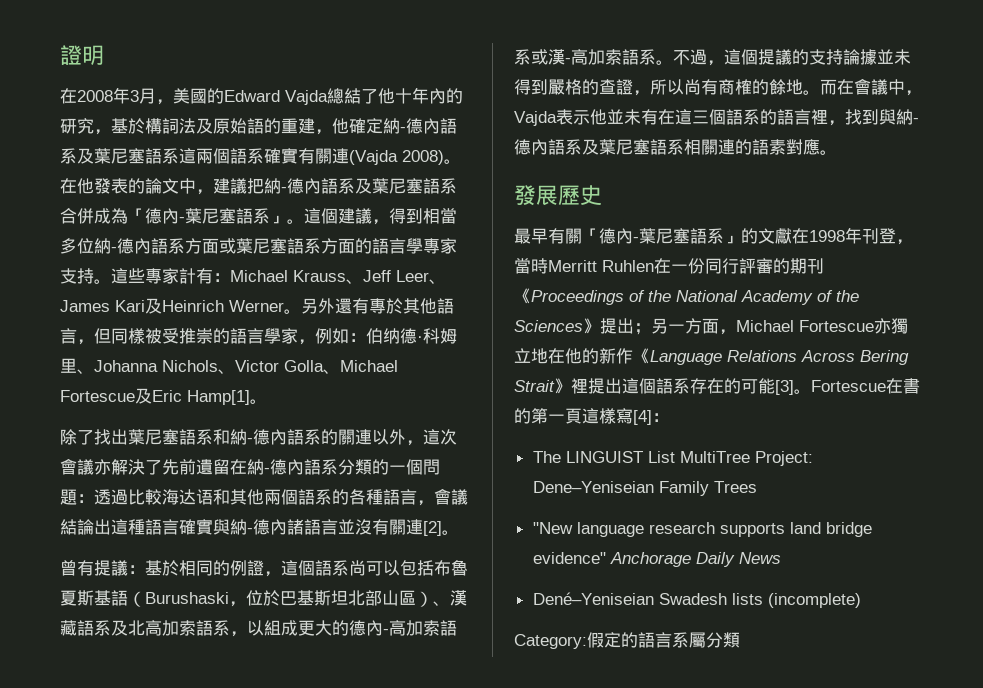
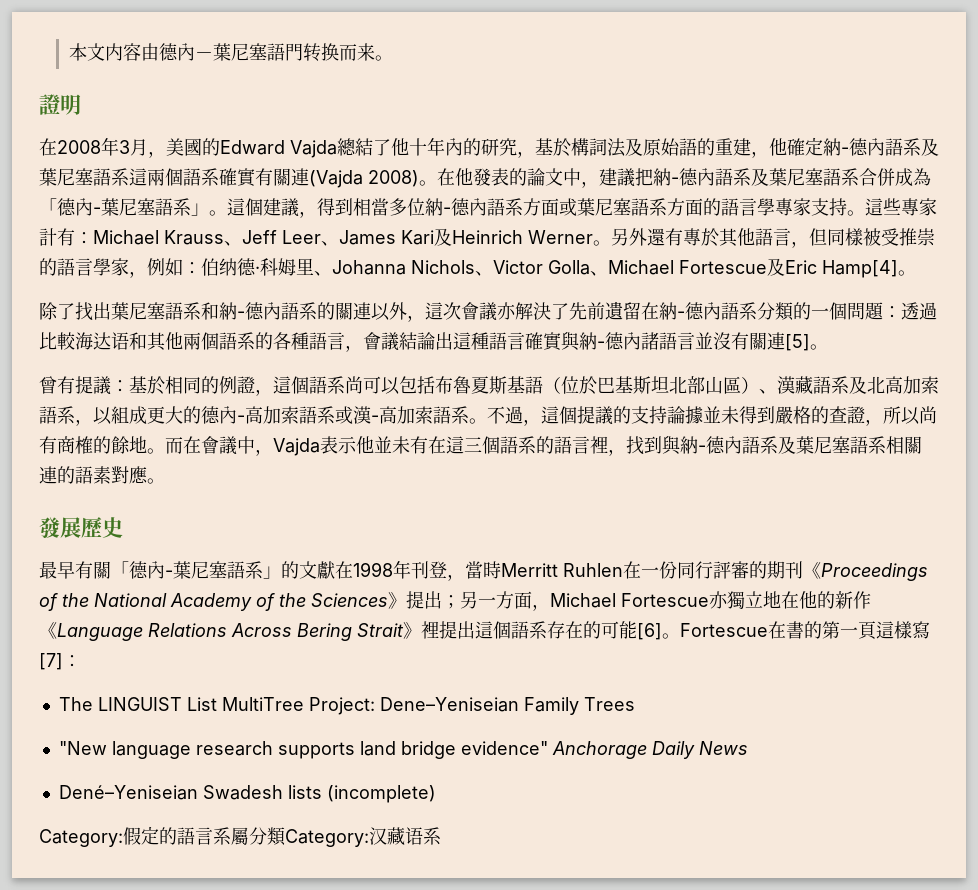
+ 本文内容由德內－葉尼塞語門转换而来。
- 另外還有專於其他語言，但同樣被受推崇的語言學家，例如：伯纳德·科姆里、Johanna Nichols、Victor Golla、Michael Fortescue及Eric Hamp[1]。
+ 另外還有專於其他語言，但同樣被受推崇的語言學家，例如：伯纳德·科姆里、Johanna Nichols、Victor Golla、Michael Fortescue及Eric Hamp[4]。
- 除了找出葉尼塞語系和納-德內語系的關連以外，這次會議亦解決了先前遺留在納-德內語系分類的一個問題：透過比較海达语和其他兩個語系的各種語言，會議結論出這種語言確實與納-德內諸語言並沒有關連[2]。
+ 除了找出葉尼塞語系和納-德內語系的關連以外，這次會議亦解決了先前遺留在納-德內語系分類的一個問題：透過比較海达语和其他兩個語系的各種語言，會議結論出這種語言確實與納-德內諸語言並沒有關連[5]。
- 曾有提議：基於相同的例證，這個語系尚可以包括布魯夏斯基語（Burushaski，位於巴基斯坦北部山區）、漢藏語系及北高加索語系，以組成更大的德內-高加索語系或漢-高加索語系。
+ 曾有提議：基於相同的例證，這個語系尚可以包括布魯夏斯基語（位於巴基斯坦北部山區）、漢藏語系及北高加索語系，以組成更大的德內-高加索語系或漢-高加索語系。
- 最早有關「德內-葉尼塞語系」的文獻在1998年刊登，當時Merritt Ruhlen在一份同行評審的期刊《Proceedings of the National Academy of the Sciences》提出；另一方面，Michael Fortescue亦獨立地在他的新作《Language Relations Across Bering Strait》裡提出這個語系存在的可能[3]。
+ 最早有關「德內-葉尼塞語系」的文獻在1998年刊登，當時Merritt Ruhlen在一份同行評審的期刊《Proceedings of the National Academy of the Sciences》提出；另一方面，Michael Fortescue亦獨立地在他的新作《Language Relations Across Bering Strait》裡提出這個語系存在的可能[6]。
- Fortescue在書的第一頁這樣寫[4]：
+ Fortescue在書的第一頁這樣寫[7]：
- Category:假定的語言系屬分類
+ Category:假定的語言系屬分類Category:汉藏语系

